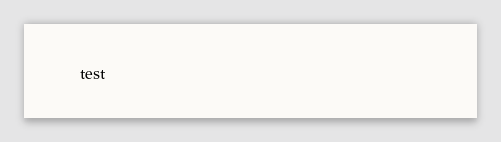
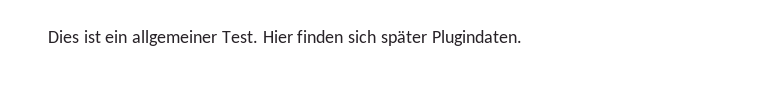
- test
+ Dies ist ein allgemeiner Test. Hier finden sich später Plugindaten.

